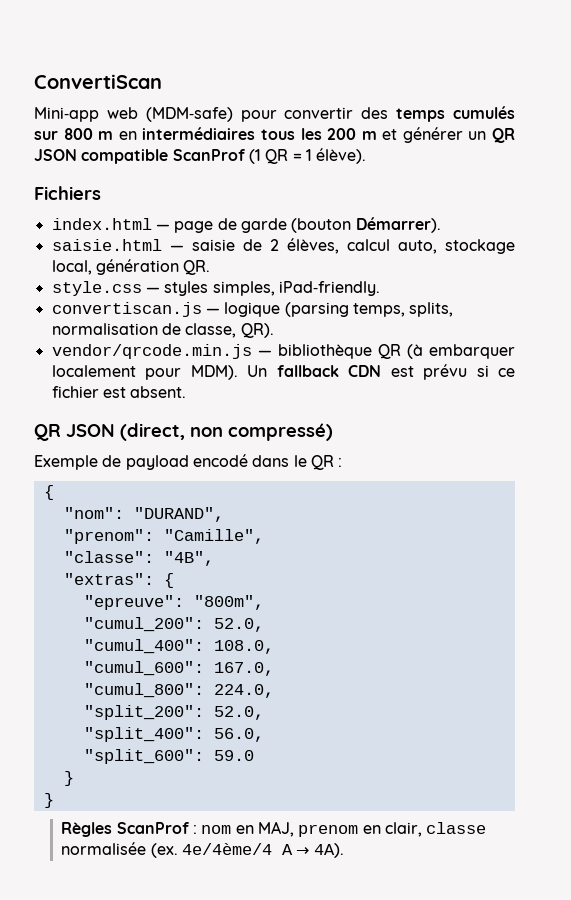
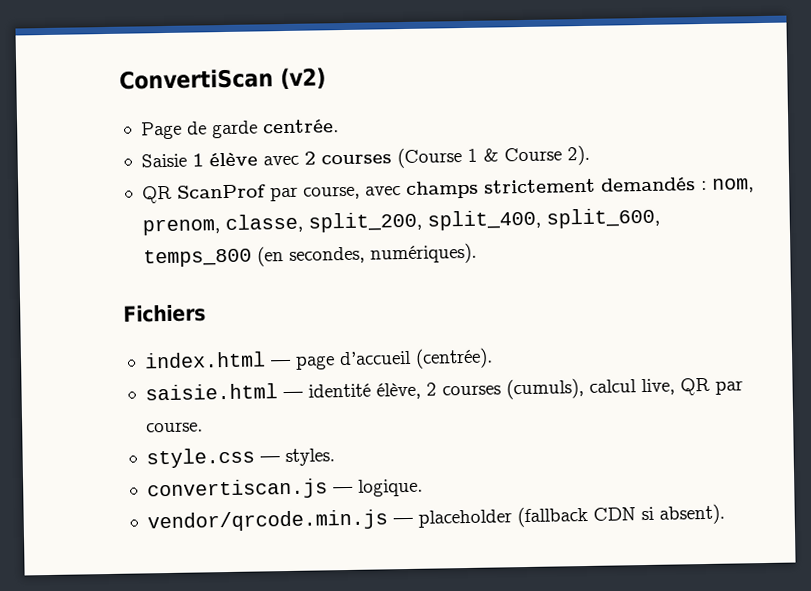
- ConvertiScan
- Mini‑app web (MDM‑safe) pour convertir des temps cumulés sur 800 m en intermédiaires tous les 200 m et générer un QR JSON compatible ScanProf (1 QR = 1 élève).
+ ConvertiScan (v2)
+ Page de garde centrée.
+ Saisie 1 élève avec 2 courses (Course 1 & Course 2).
+ QR ScanProf par course, avec champs strictement demandés : nom, prenom, classe, split_200, split_400, split_600, temps_800 (en secondes, numériques).
  Fichiers
- index.html — page de garde (bouton Démarrer).
- saisie.html — saisie de 2 élèves, calcul auto, stockage local, génération QR.
+ index.html — page d’accueil (centrée).
+ saisie.html — identité élève, 2 courses (cumuls), calcul live, QR par course.
- style.css — styles simples, iPad‑friendly.
+ style.css — styles.
- convertiscan.js — logique (parsing temps, splits, normalisation de classe, QR).
- vendor/qrcode.min.js — bibliothèque QR (à embarquer localement pour MDM). Un fallback CDN est prévu si ce fichier est absent.
- QR JSON (direct, non compressé)
- Exemple de payload encodé dans le QR :
- {
- "nom": "DURAND",
- "prenom": "Camille",
- "classe": "4B",
- "extras": {
- "epreuve": "800m",
- "cumul_200": 52.0,
- "cumul_400": 108.0,
- "cumul_600": 167.0,
- "cumul_800": 224.0,
- "split_200": 52.0,
- "split_400": 56.0,
- "split_600": 59.0
- }
- }
- Règles ScanProf : nom en MAJ, prenom en clair, classe normalisée (ex. 4e/4ème/4 A → 4A).
+ convertiscan.js — logique.
+ vendor/qrcode.min.js — placeholder (fallback CDN si absent).

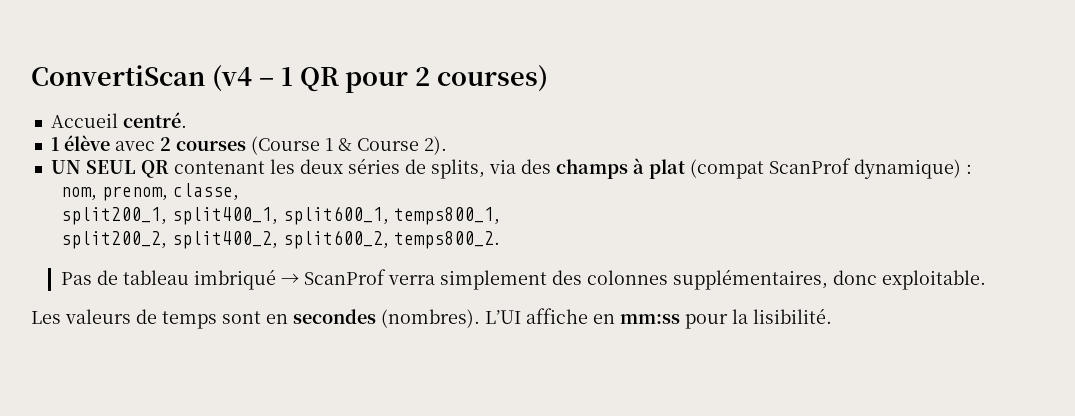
- ConvertiScan (v2)
- Page de garde centrée.
- Saisie 1 élève avec 2 courses (Course 1 & Course 2).
+ ConvertiScan (v4 – 1 QR pour 2 courses)
+ Accueil centré.
+ 1 élève avec 2 courses (Course 1 & Course 2).
- QR ScanProf par course, avec champs strictement demandés : nom, prenom, classe, split_200, split_400, split_600, temps_800 (en secondes, numériques).
- Fichiers
- index.html — page d’accueil (centrée).
- saisie.html — identité élève, 2 courses (cumuls), calcul live, QR par course.
- style.css — styles.
- convertiscan.js — logique.
- vendor/qrcode.min.js — placeholder (fallback CDN si absent).
+ UN SEUL QR contenant les deux séries de splits, via des champs à plat (compat ScanProf dynamique) :
+ nom, prenom, classe,
+ split200_1, split400_1, split600_1, temps800_1,
+ split200_2, split400_2, split600_2, temps800_2.
+ Pas de tableau imbriqué → ScanProf verra simplement des colonnes supplémentaires, donc exploitable.
+ Les valeurs de temps sont en secondes (nombres). L’UI affiche en mm:ss pour la lisibilité.

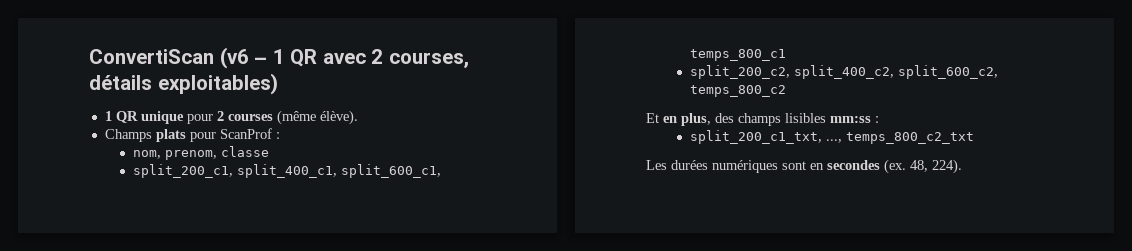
- ConvertiScan (v4 – 1 QR pour 2 courses)
- Accueil centré.
- 1 élève avec 2 courses (Course 1 & Course 2).
- UN SEUL QR contenant les deux séries de splits, via des champs à plat (compat ScanProf dynamique) :
- nom, prenom, classe,
- split200_1, split400_1, split600_1, temps800_1,
- split200_2, split400_2, split600_2, temps800_2.
- Pas de tableau imbriqué → ScanProf verra simplement des colonnes supplémentaires, donc exploitable.
- Les valeurs de temps sont en secondes (nombres). L’UI affiche en mm:ss pour la lisibilité.
+ ConvertiScan (v6 – 1 QR avec 2 courses, détails exploitables)
+ 1 QR unique pour 2 courses (même élève).
+ Champs plats pour ScanProf :
+ nom, prenom, classe
+ split_200_c1, split_400_c1, split_600_c1, temps_800_c1
+ split_200_c2, split_400_c2, split_600_c2, temps_800_c2
+ Et en plus, des champs lisibles mm:ss :
+ split_200_c1_txt, ..., temps_800_c2_txt
+ Les durées numériques sont en secondes (ex. 48, 224).

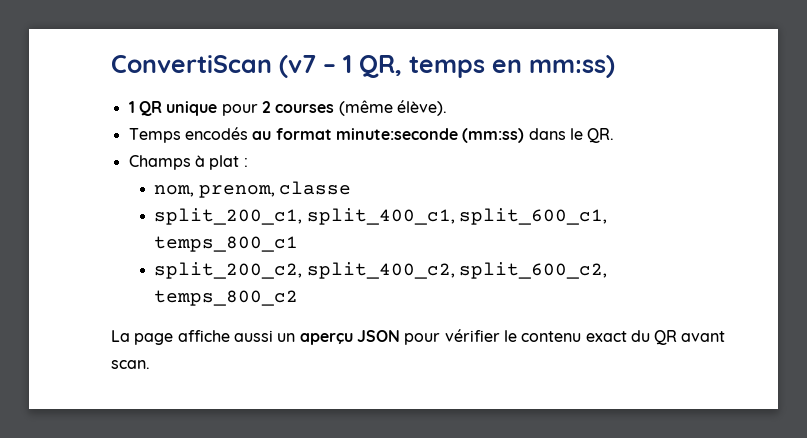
- ConvertiScan (v6 – 1 QR avec 2 courses, détails exploitables)
+ ConvertiScan (v7 – 1 QR, temps en mm:ss)
- Champs plats pour ScanProf :
+ Temps encodés au format minute:seconde (mm:ss) dans le QR.
+ Champs à plat :
- Et en plus, des champs lisibles mm:ss :
- split_200_c1_txt, ..., temps_800_c2_txt
- Les durées numériques sont en secondes (ex. 48, 224).
+ La page affiche aussi un aperçu JSON pour vérifier le contenu exact du QR avant scan.

